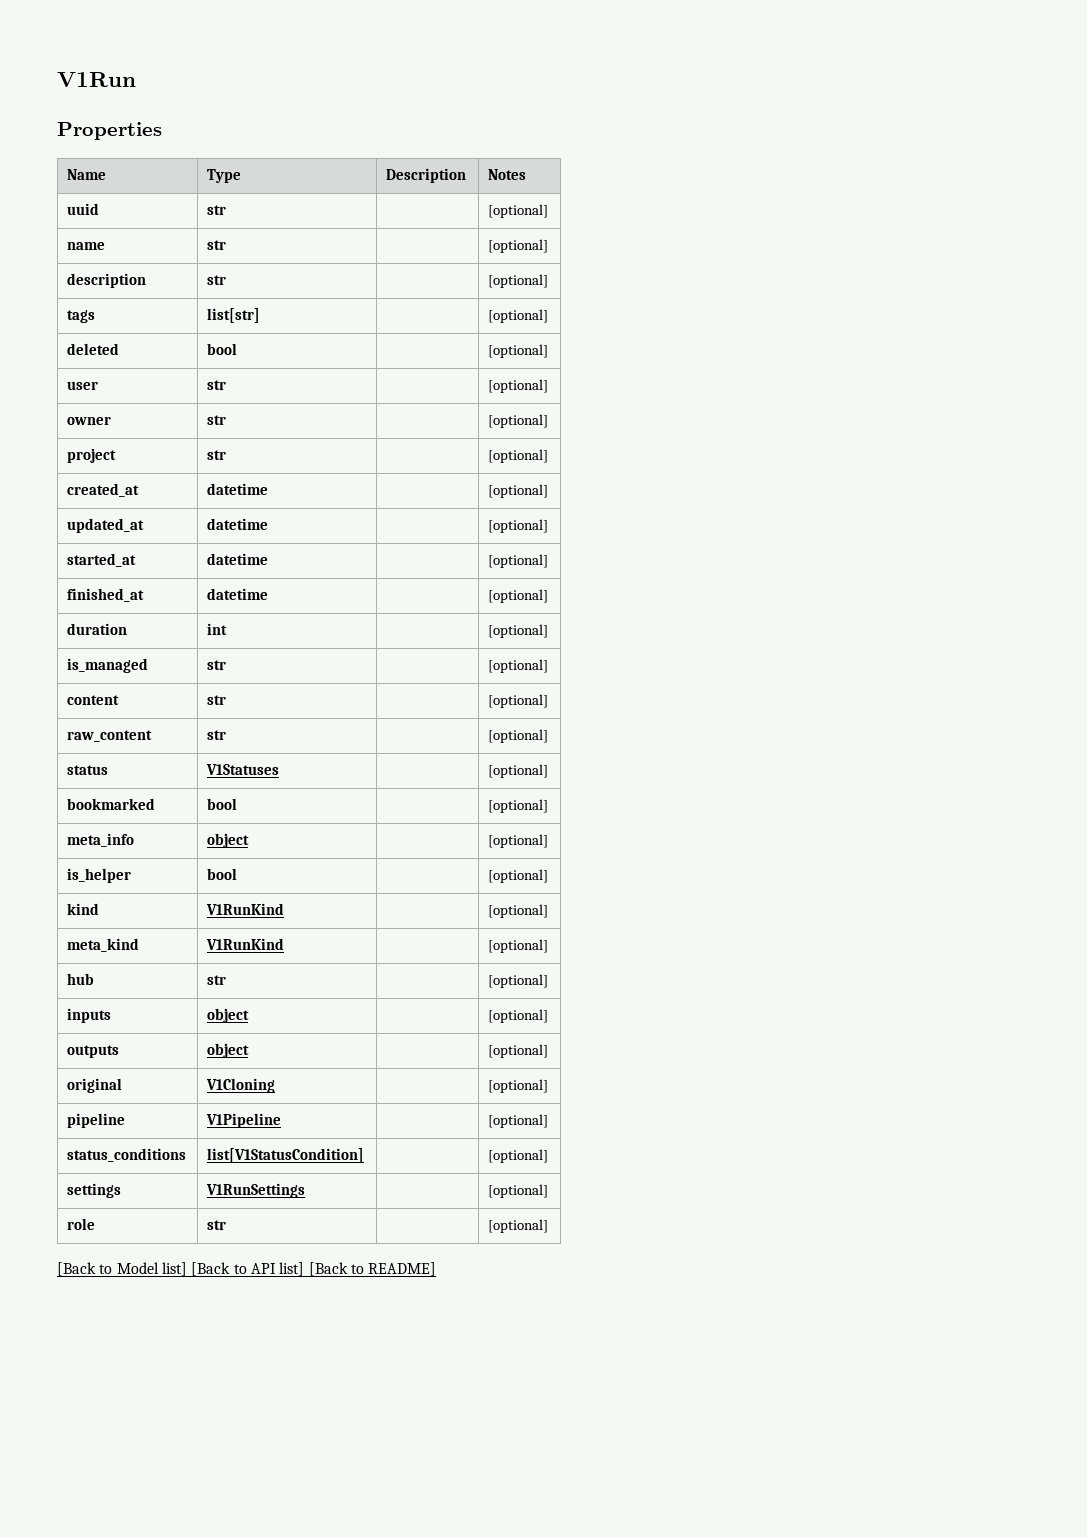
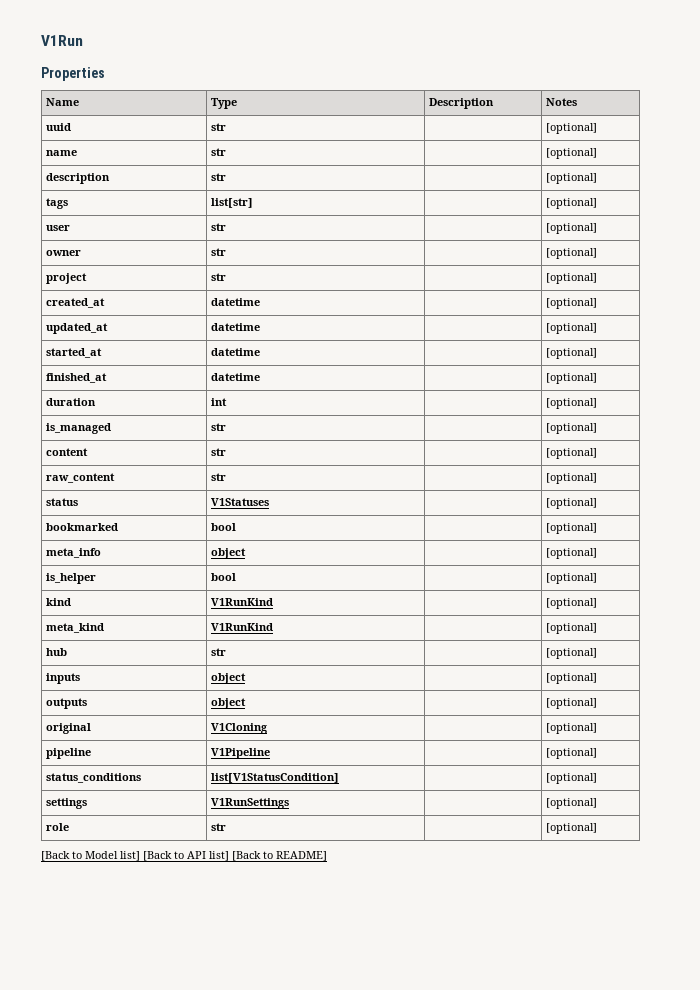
- deleted | bool | | [optional]

